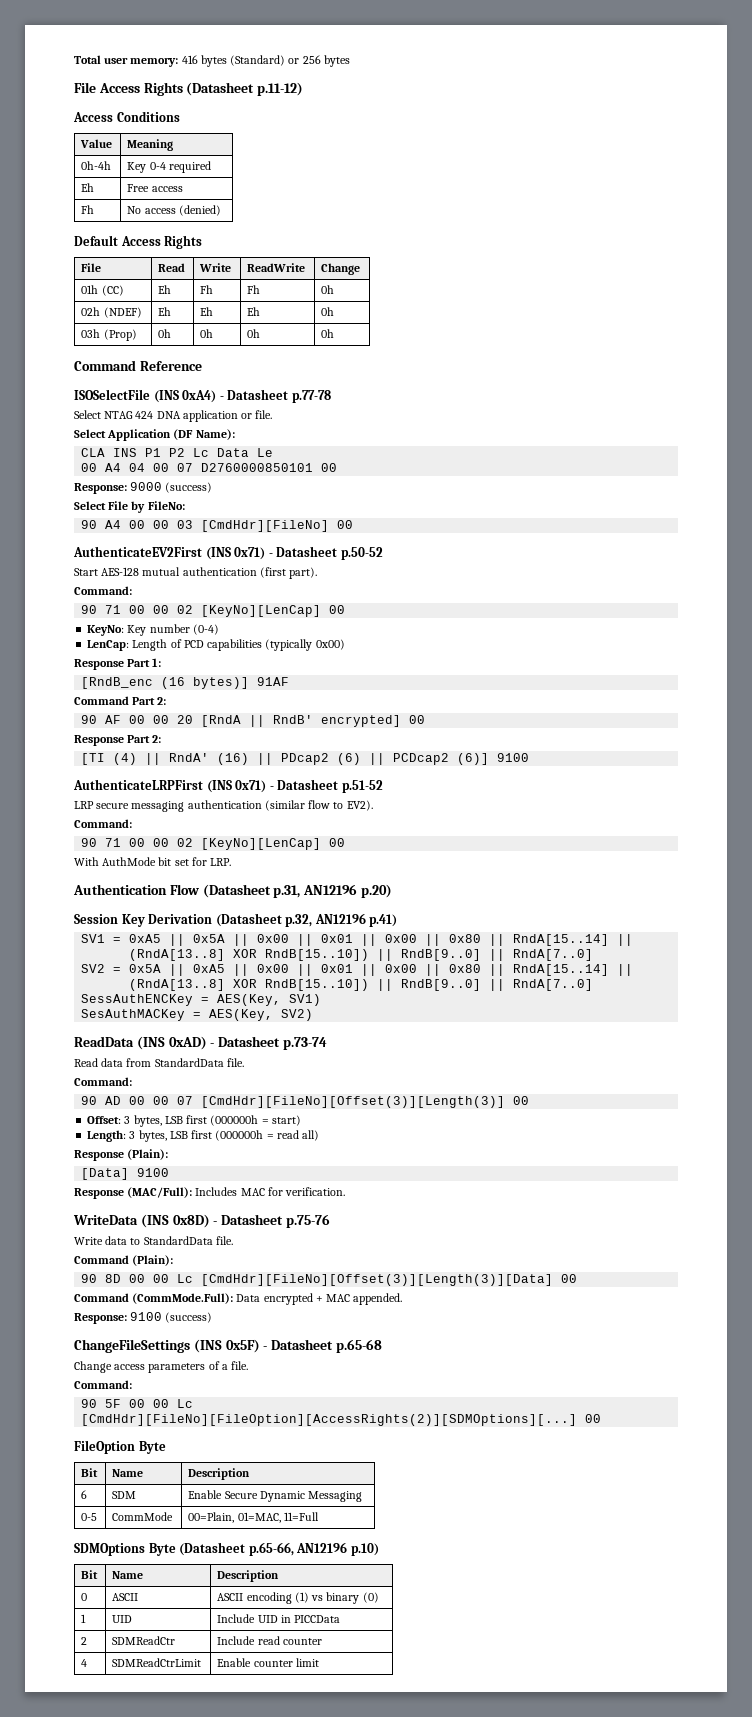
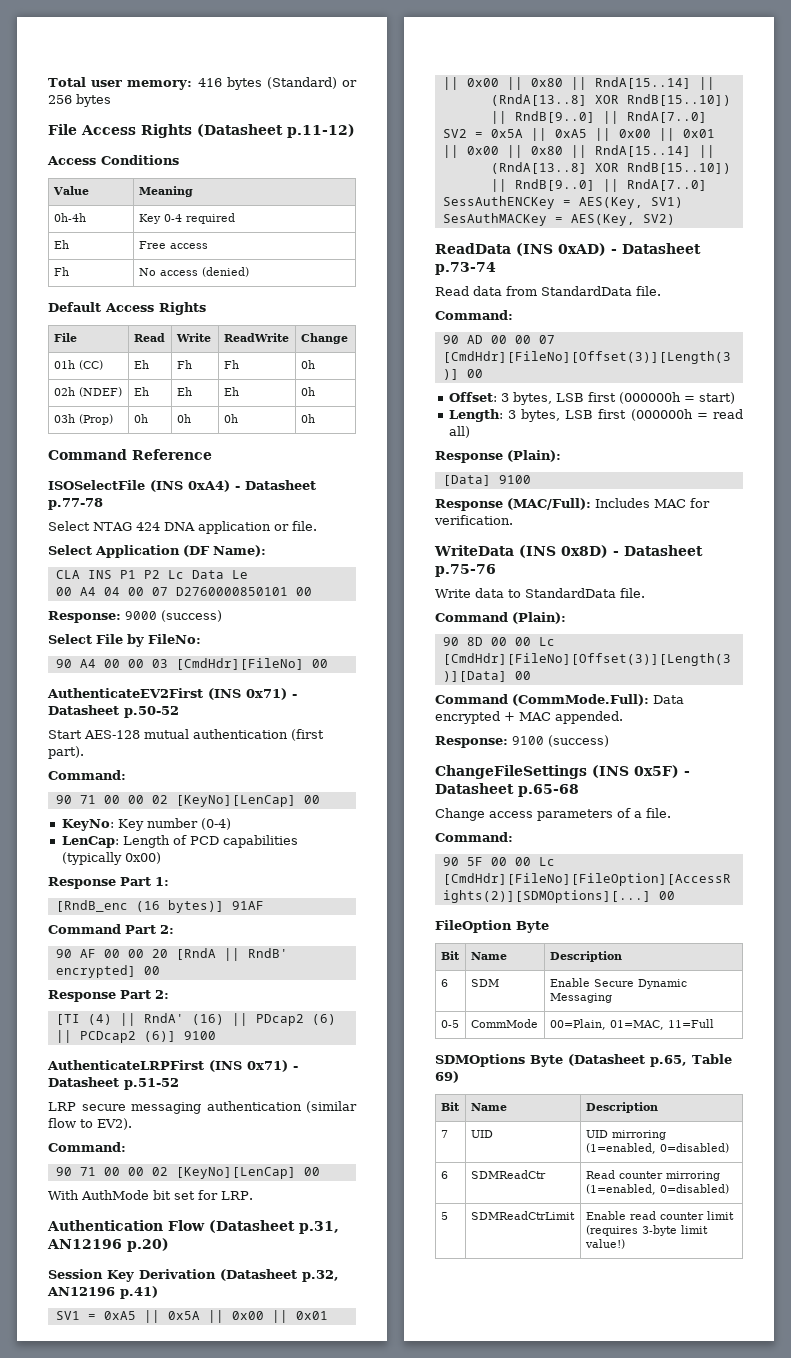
- SDMOptions Byte (Datasheet p.65-66, AN12196 p.10)
+ SDMOptions Byte (Datasheet p.65, Table 69)
  Bit | Name | Description
- 0 | ASCII | ASCII encoding (1) vs binary (0)
- 1 | UID | Include UID in PICCData
- 2 | SDMReadCtr | Include read counter
- 4 | SDMReadCtrLimit | Enable counter limit
+ 7 | UID | UID mirroring (1=enabled, 0=disabled)
+ 6 | SDMReadCtr | Read counter mirroring (1=enabled, 0=disabled)
+ 5 | SDMReadCtrLimit | Enable read counter limit (requires 3-byte limit value!)

